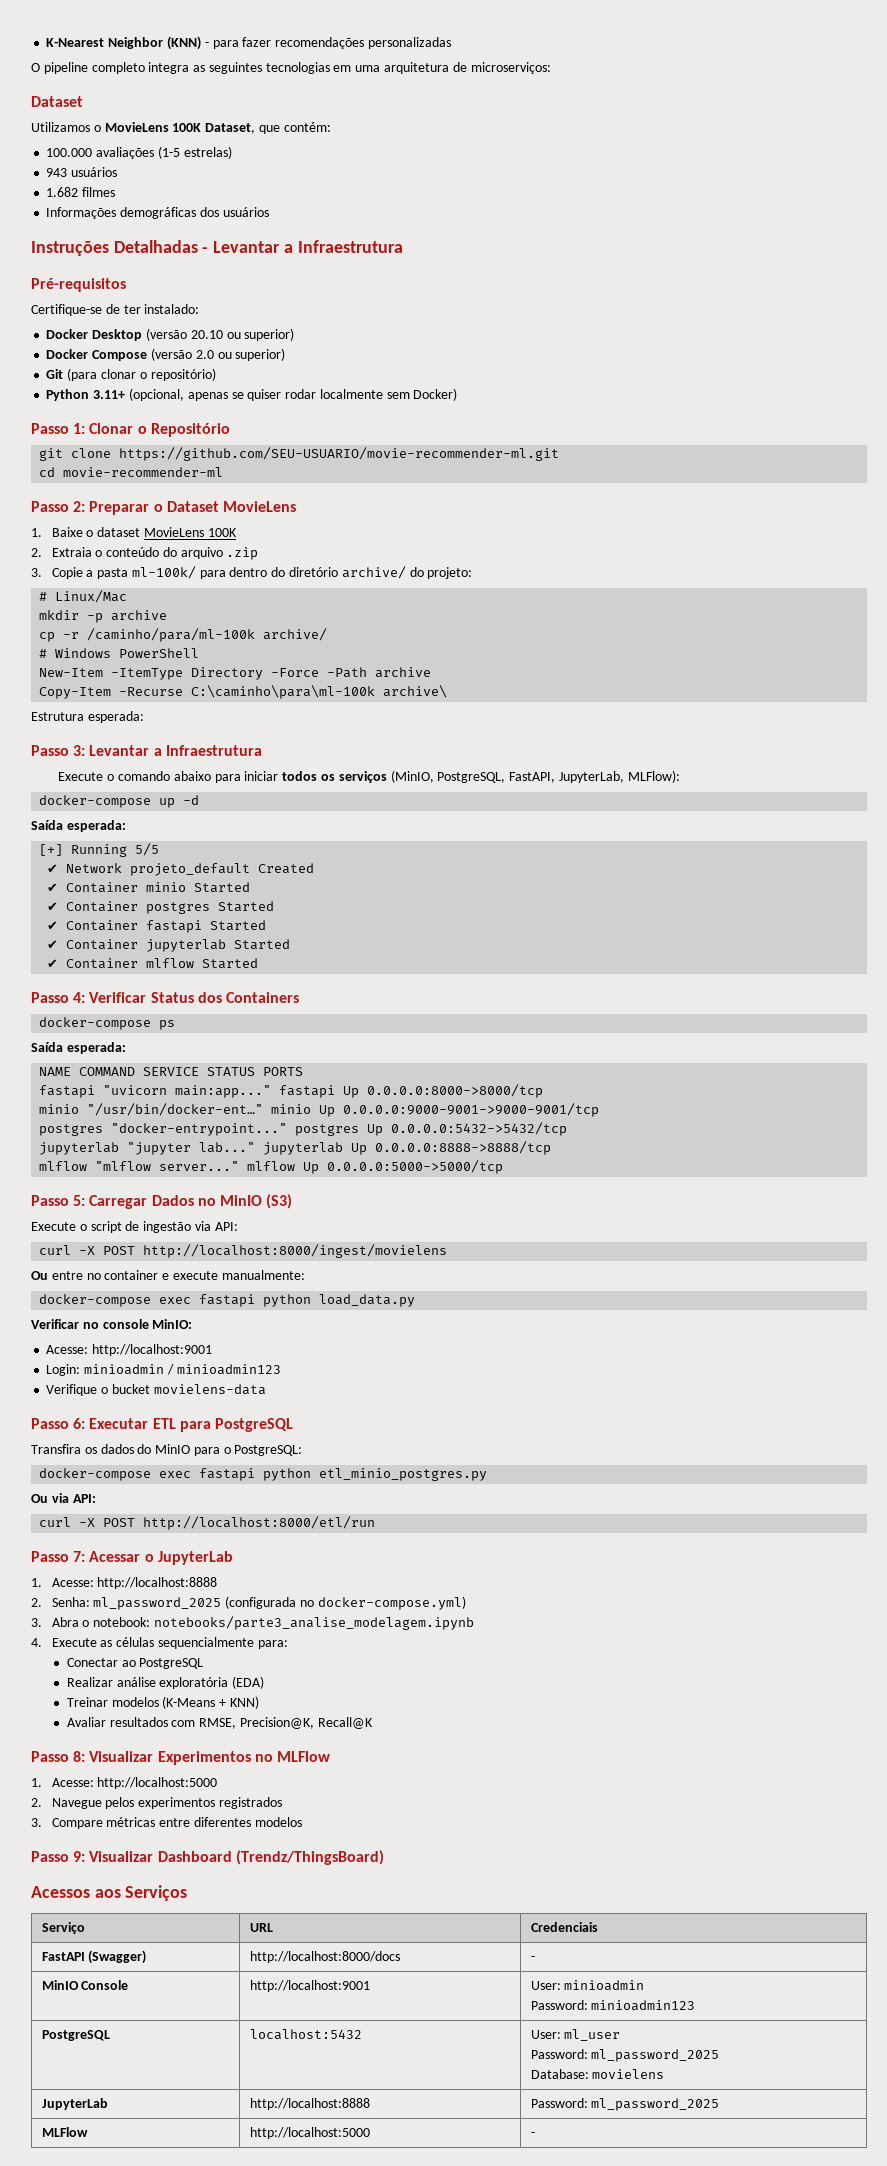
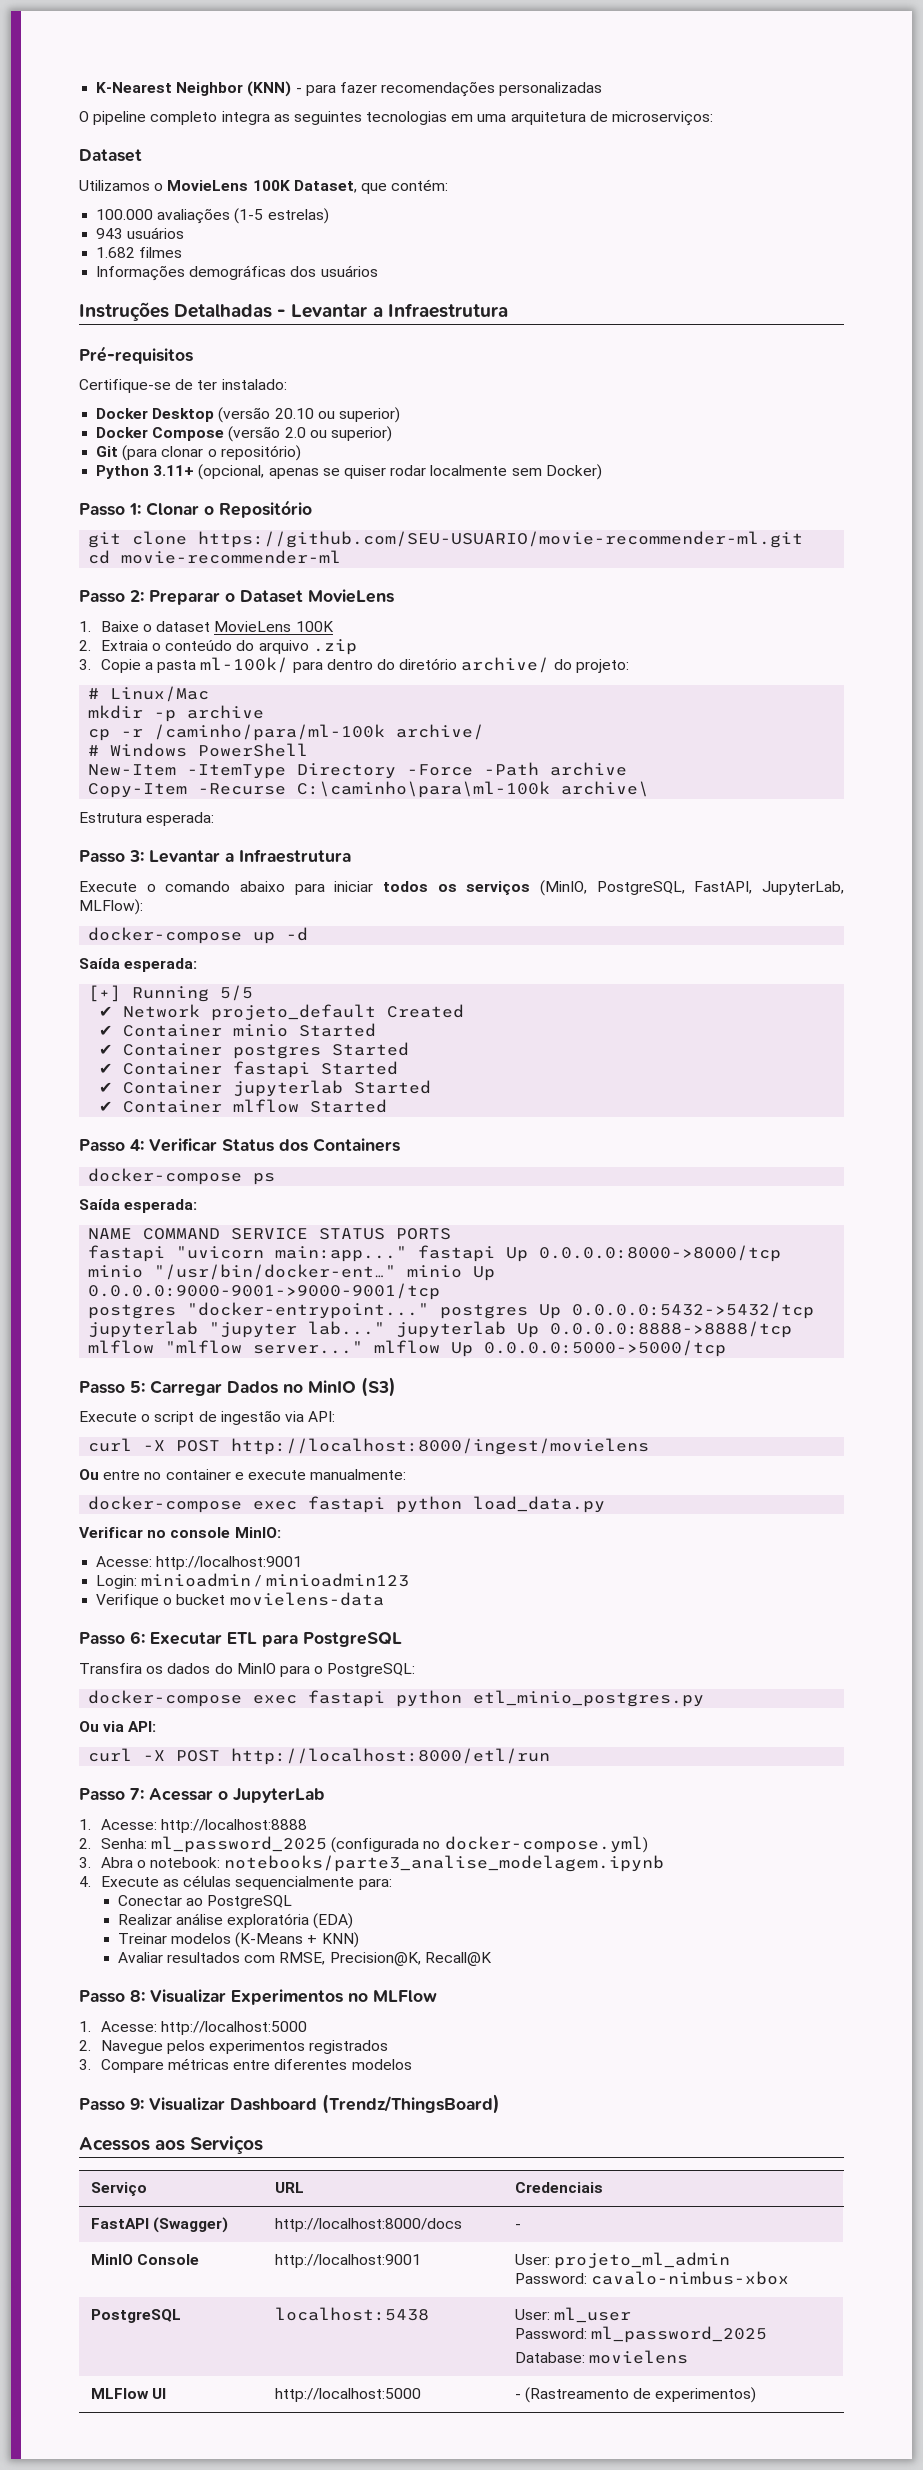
- MinIO Console | http://localhost:9001 | User: minioadmin
- Password: minioadmin123
+ MinIO Console | http://localhost:9001 | User: projeto_ml_admin
+ Password: cavalo-nimbus-xbox
- PostgreSQL | localhost:5432 | User: ml_user
+ PostgreSQL | localhost:5438 | User: ml_user
- JupyterLab | http://localhost:8888 | Password: ml_password_2025
- MLFlow | http://localhost:5000 | -
+ MLFlow UI | http://localhost:5000 | - (Rastreamento de experimentos)

